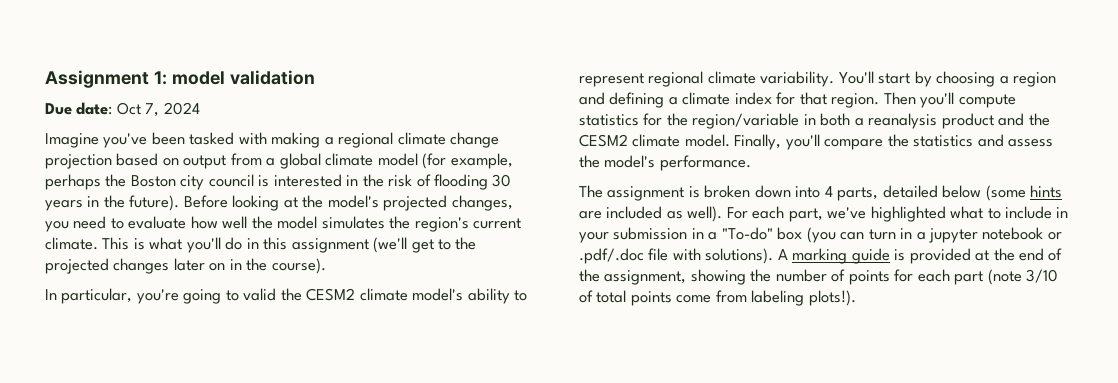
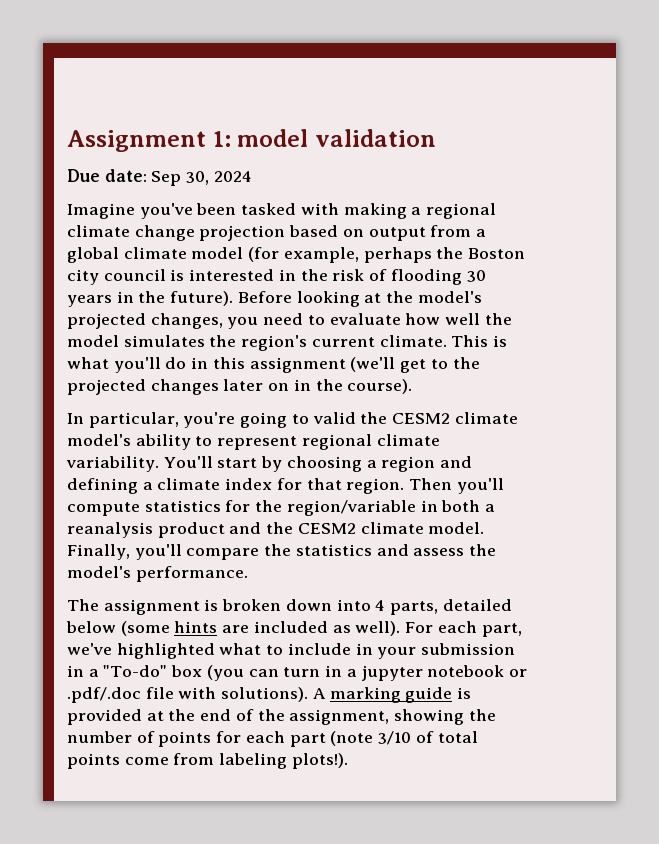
- Due date: Oct 7, 2024
+ Due date: Sep 30, 2024

